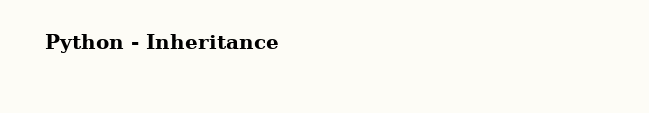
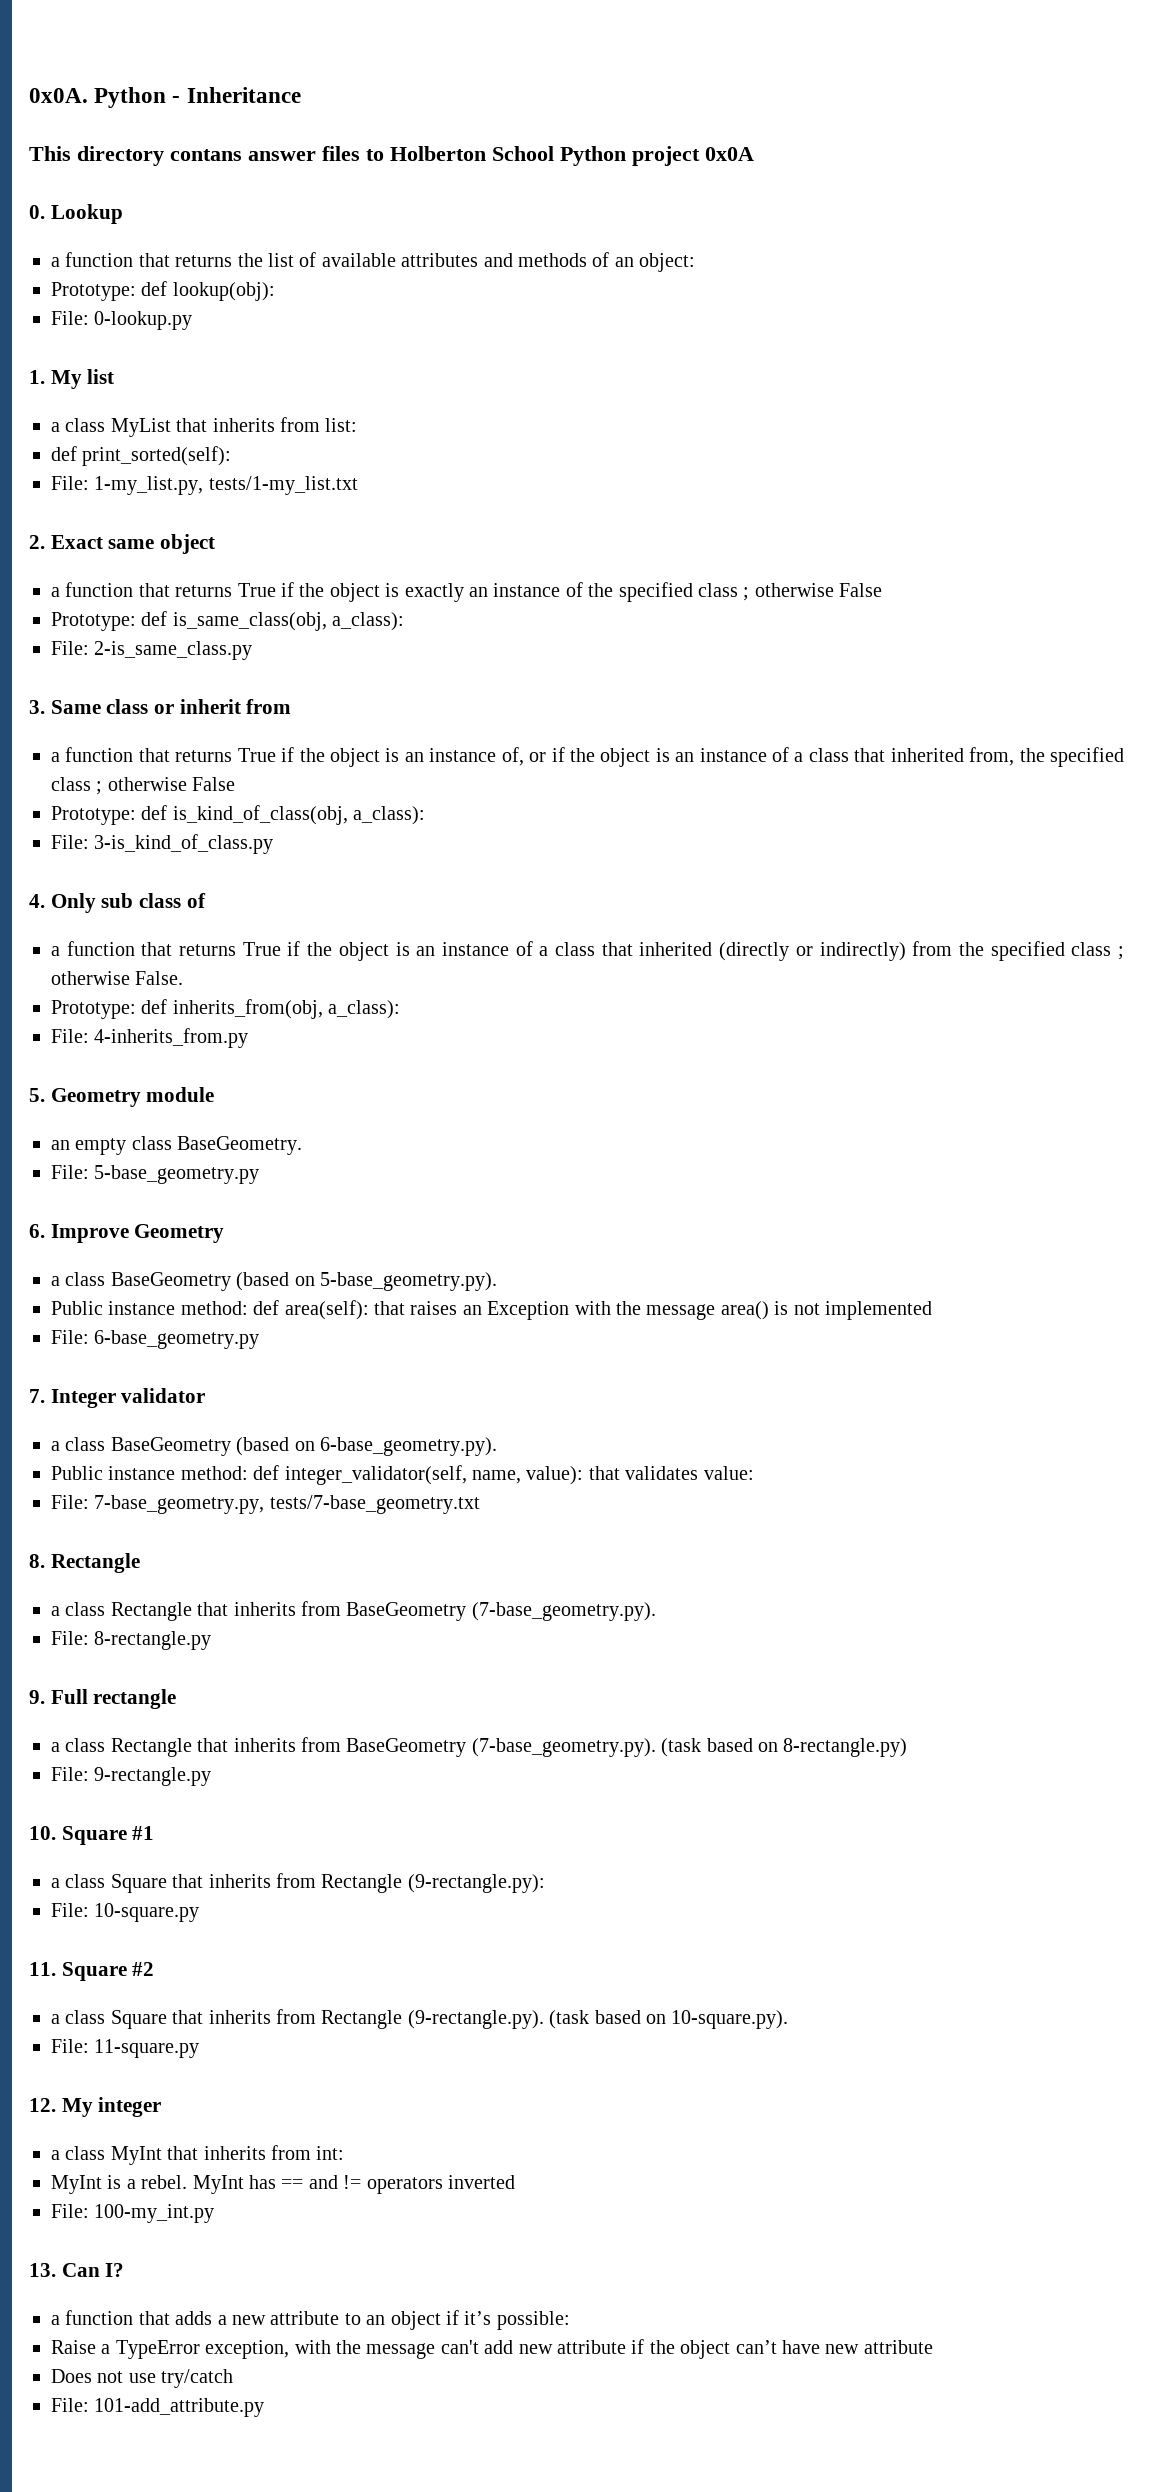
+ 0x0A.
+ This directory contans answer files to Holberton School Python project 0x0A
+ 0. Lookup
+ a function that returns the list of available attributes and methods of an object:
+ Prototype: def lookup(obj):
+ File: 0-lookup.py
+ 1. My list
+ a class MyList that inherits from list:
+ def print_sorted(self):
+ File: 1-my_list.py, tests/1-my_list.txt
+ 2. Exact same object
+ a function that returns True if the object is exactly an instance of the specified class ; otherwise False
+ Prototype: def is_same_class(obj, a_class):
+ File: 2-is_same_class.py
+ 3. Same class or inherit from
+ a function that returns True if the object is an instance of, or if the object is an instance of a class that inherited from, the specified class ; otherwise False
+ Prototype: def is_kind_of_class(obj, a_class):
+ File: 3-is_kind_of_class.py
+ 4. Only sub class of
+ a function that returns True if the object is an instance of a class that inherited (directly or indirectly) from the specified class ; otherwise False.
+ Prototype: def inherits_from(obj, a_class):
+ File: 4-inherits_from.py
+ 5. Geometry module
+ an empty class BaseGeometry.
+ File: 5-base_geometry.py
+ 6. Improve Geometry
+ a class BaseGeometry (based on 5-base_geometry.py).
+ Public instance method: def area(self): that raises an Exception with the message area() is not implemented
+ File: 6-base_geometry.py
+ 7. Integer validator
+ a class BaseGeometry (based on 6-base_geometry.py).
+ Public instance method: def integer_validator(self, name, value): that validates value:
+ File: 7-base_geometry.py, tests/7-base_geometry.txt
+ 8. Rectangle
+ a class Rectangle that inherits from BaseGeometry (7-base_geometry.py).
+ File: 8-rectangle.py
+ 9. Full rectangle
+ a class Rectangle that inherits from BaseGeometry (7-base_geometry.py). (task based on 8-rectangle.py)
+ File: 9-rectangle.py
+ 10. Square #1
+ a class Square that inherits from Rectangle (9-rectangle.py):
+ File: 10-square.py
+ 11. Square #2
+ a class Square that inherits from Rectangle (9-rectangle.py). (task based on 10-square.py).
+ File: 11-square.py
+ 12. My integer
+ a class MyInt that inherits from int:
+ MyInt is a rebel. MyInt has == and != operators inverted
+ File: 100-my_int.py
+ 13. Can I?
+ a function that adds a new attribute to an object if it’s possible:
+ Raise a TypeError exception, with the message can't add new attribute if the object can’t have new attribute
+ Does not use try/catch
+ File: 101-add_attribute.py

